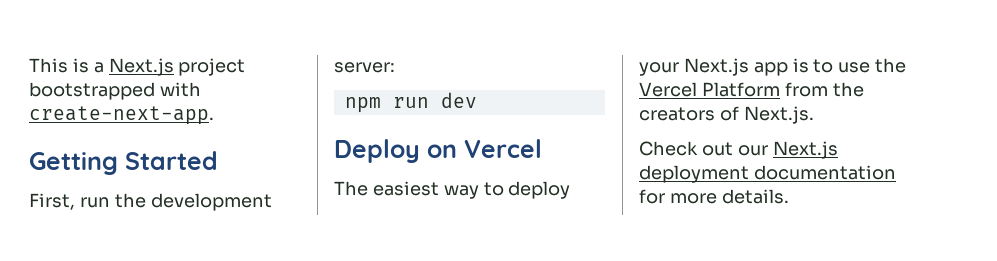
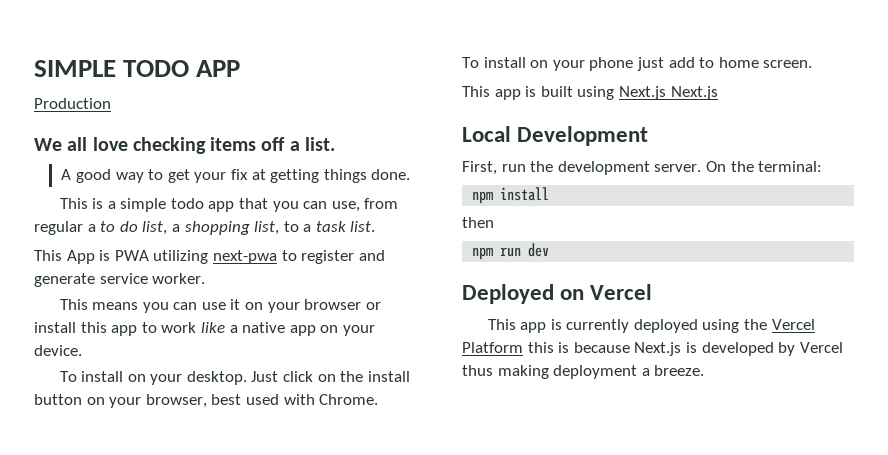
- This is a Next.js project bootstrapped with create-next-app.
- Getting Started
- First, run the development server:
+ SIMPLE TODO APP
+ Production
+ We all love checking items off a list.
+ A good way to get your fix at getting things done.
+ This is a simple todo app that you can use, from regular a to do list, a shopping list, to a task list.
+ This App is PWA utilizing next-pwa to register and generate service worker.
+ This means you can use it on your browser or install this app to work like a native app on your device.
+ To install on your desktop. Just click on the install button on your browser, best used with Chrome.
+ To install on your phone just add to home screen.
+ This app is built using Next.js Next.js
+ Local Development
+ First, run the development server. On the terminal:
+ npm install
+ then
- Deploy on Vercel
+ Deployed on Vercel
- The easiest way to deploy your Next.js app is to use the Vercel Platform from the creators of Next.js.
- Check out our Next.js deployment documentation for more details.
+ This app is currently deployed using the Vercel Platform this is because Next.js is developed by Vercel thus making deployment a breeze.

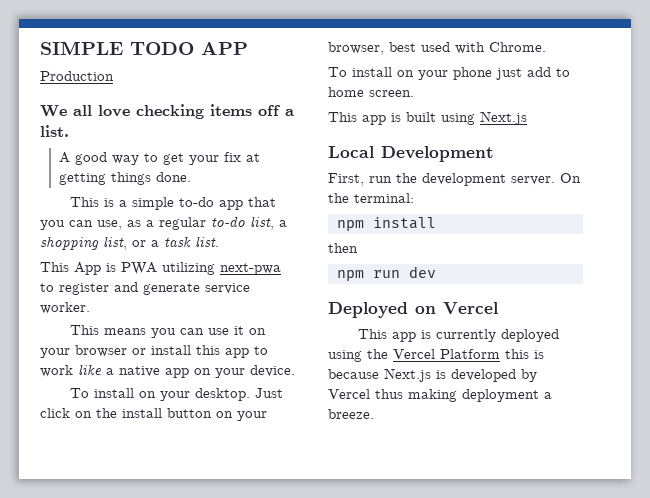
- This is a simple todo app that you can use, from regular a to do list, a shopping list, to a task list.
+ This is a simple to-do app that you can use, as a regular to-do list, a shopping list, or a task list.
- This app is built using Next.js Next.js
+ This app is built using Next.js

